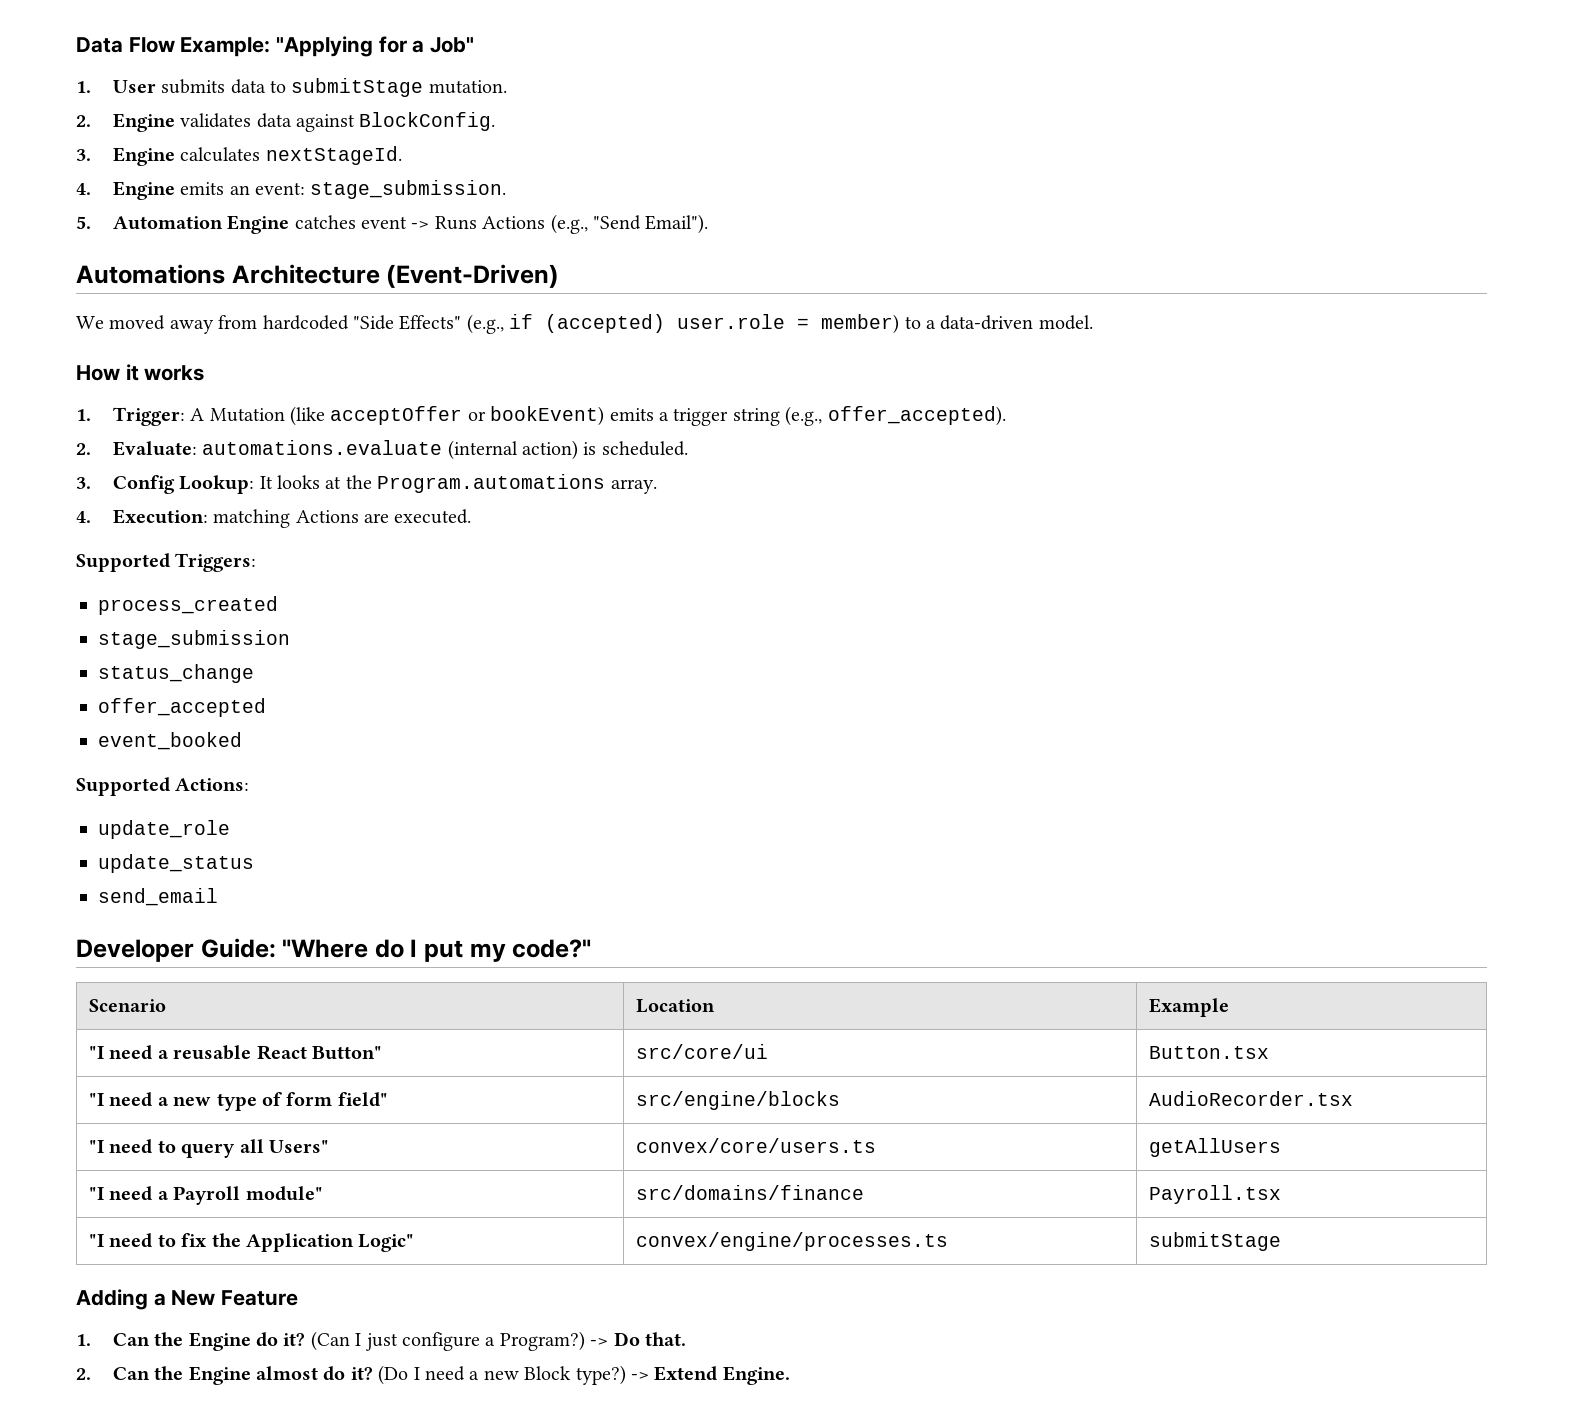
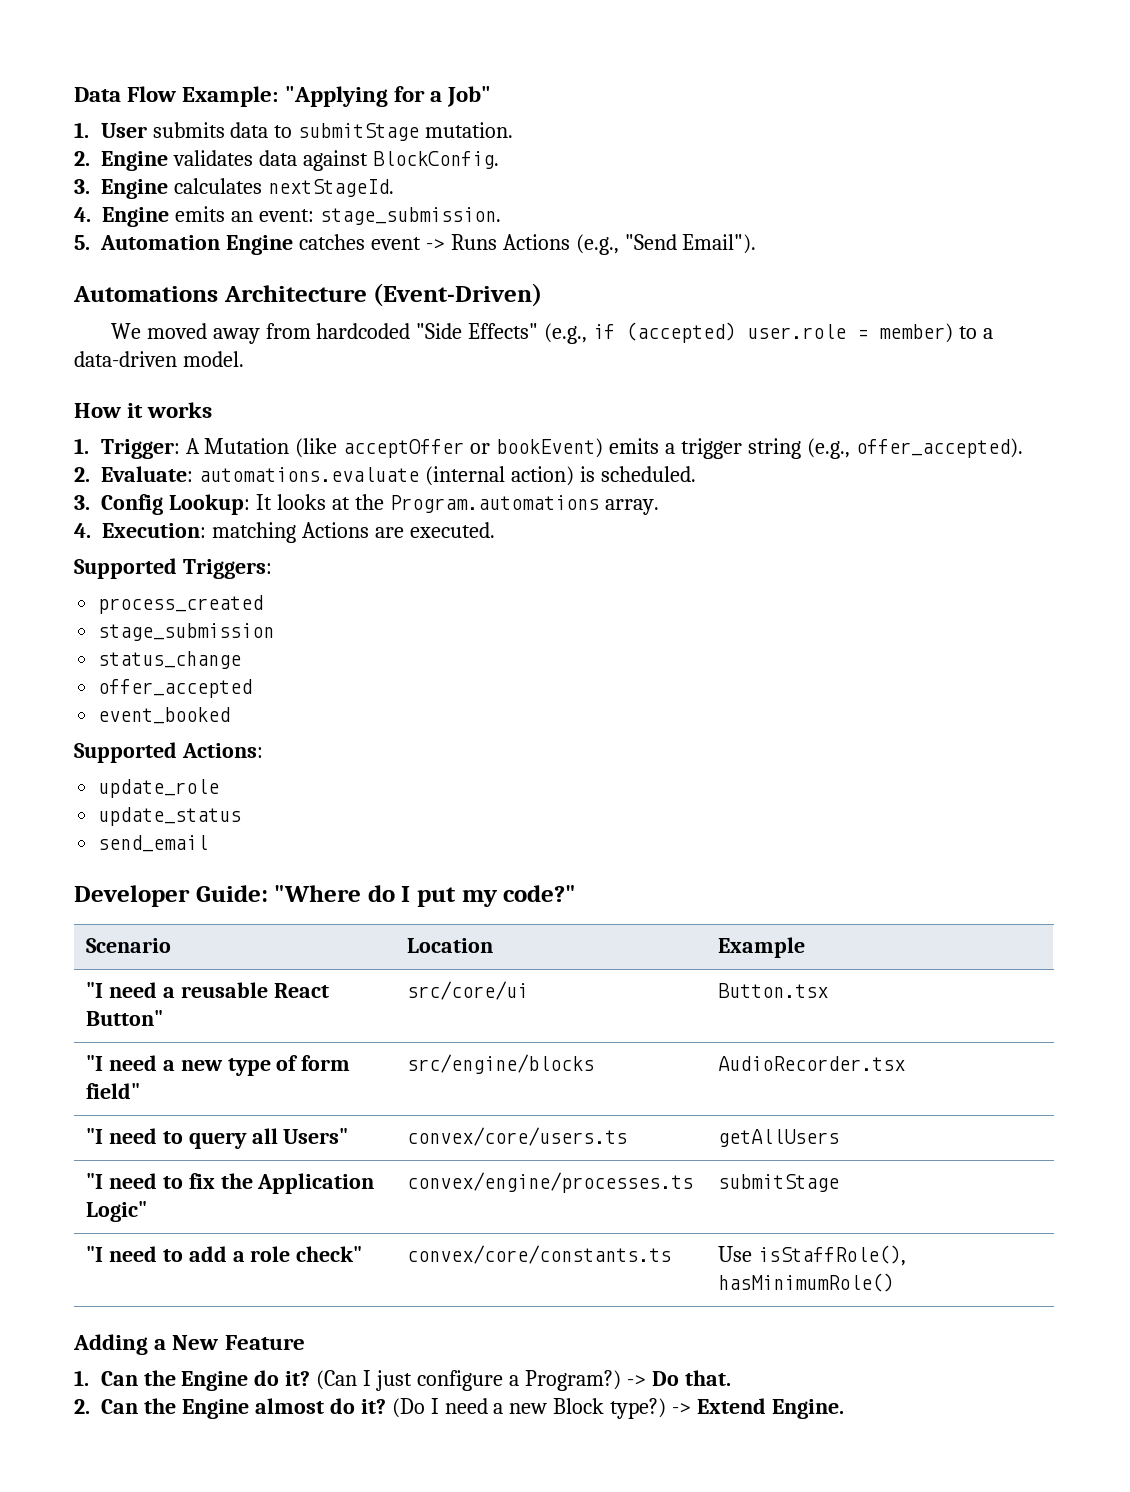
- "I need a Payroll module" | src/domains/finance | Payroll.tsx
+ "I need to add a role check" | convex/core/constants.ts | Use isStaffRole(), hasMinimumRole()

